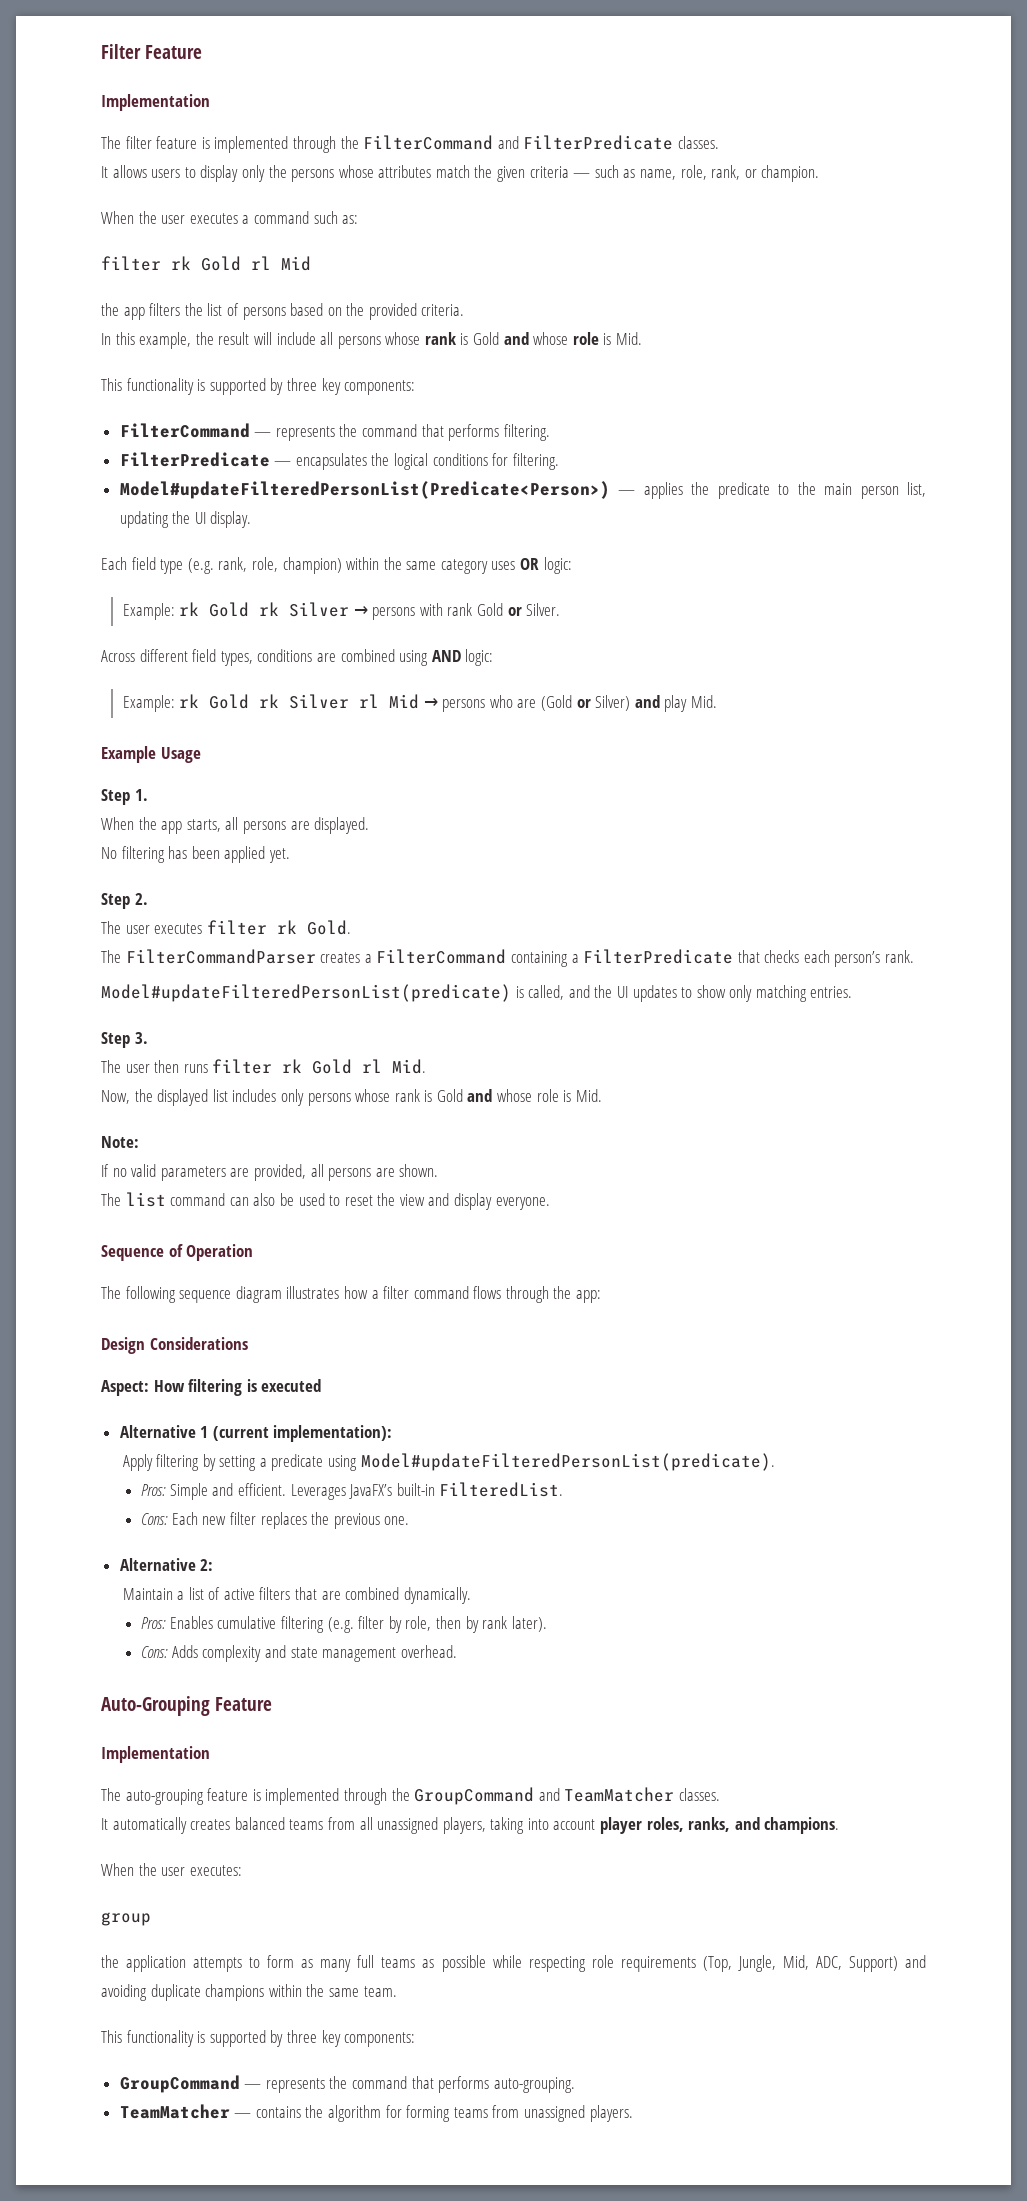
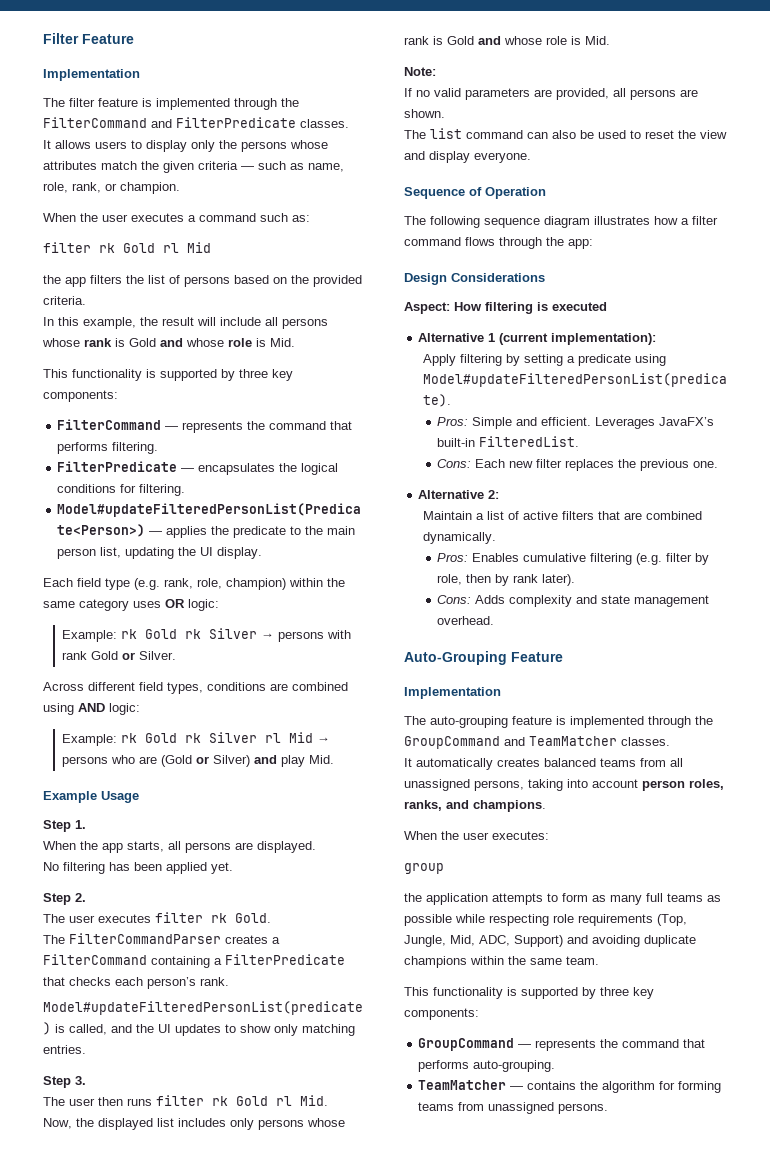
- It automatically creates balanced teams from all unassigned players, taking into account player roles, ranks, and champions.
+ It automatically creates balanced teams from all unassigned persons, taking into account person roles, ranks, and champions.
- TeamMatcher — contains the algorithm for forming teams from unassigned players.
+ TeamMatcher — contains the algorithm for forming teams from unassigned persons.

